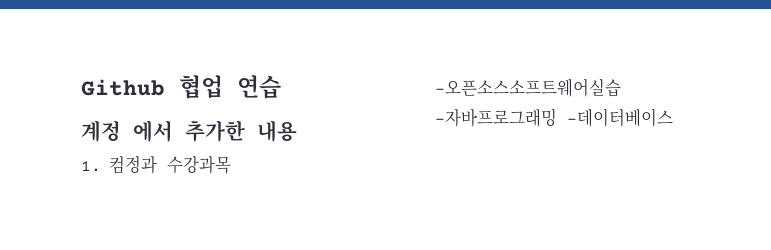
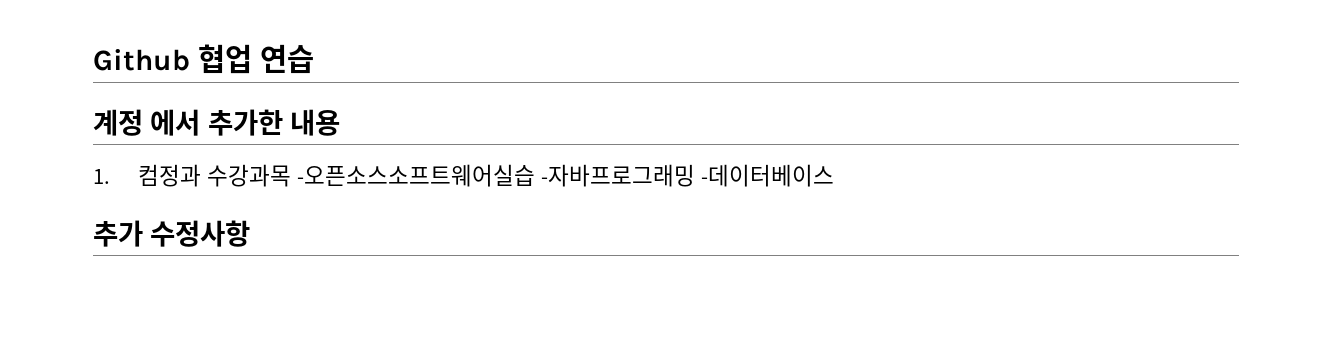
+ 추가 수정사항

